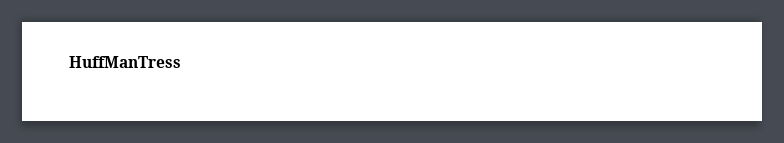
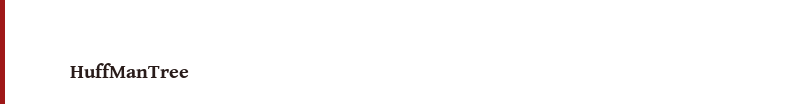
- HuffManTress
+ HuffManTree

